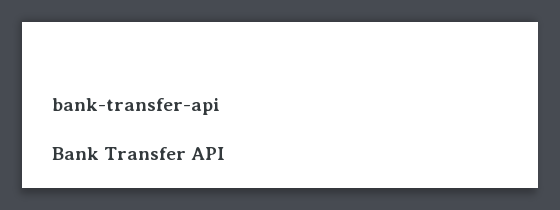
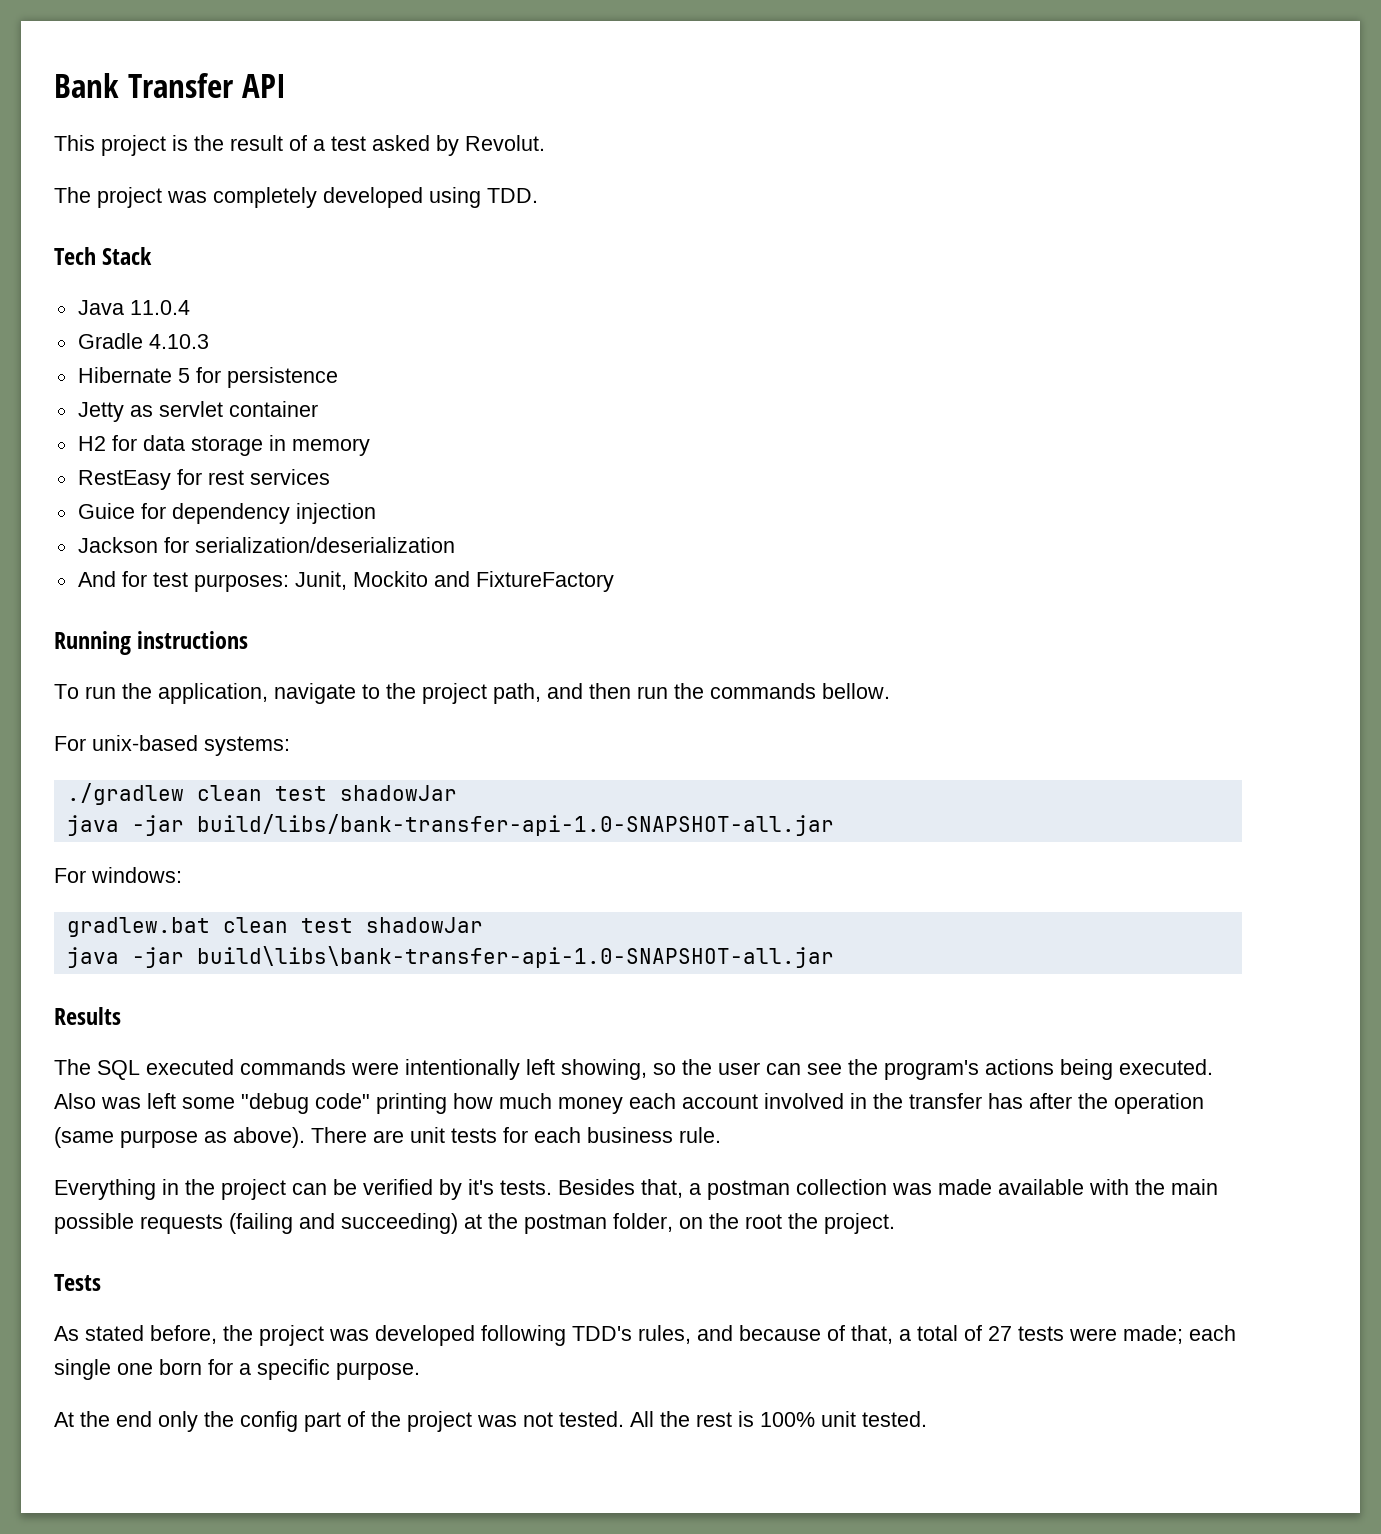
- bank-transfer-api
+ This project is the result of a test asked by Revolut.
+ The project was completely developed using TDD.
+ Tech Stack
+ Java 11.0.4
+ Gradle 4.10.3
+ Hibernate 5 for persistence
+ Jetty as servlet container
+ H2 for data storage in memory
+ RestEasy for rest services
+ Guice for dependency injection
+ Jackson for serialization/deserialization
+ And for test purposes: Junit, Mockito and FixtureFactory
+ Running instructions
+ To run the application, navigate to the project path, and then run the commands bellow.
+ For unix-based systems:
+ ./gradlew clean test shadowJar
+ java -jar build/libs/bank-transfer-api-1.0-SNAPSHOT-all.jar
+ For windows:
+ gradlew.bat clean test shadowJar
+ java -jar build\libs\bank-transfer-api-1.0-SNAPSHOT-all.jar
+ Results
+ The SQL executed commands were intentionally left showing, so the user can see the program's actions being executed. Also was left some "debug code" printing how much money each account involved in the transfer has after the operation (same purpose as above). There are unit tests for each business rule.
+ Everything in the project can be verified by it's tests. Besides that, a postman collection was made available with the main possible requests (failing and succeeding) at the postman folder, on the root the project.
+ Tests
+ As stated before, the project was developed following TDD's rules, and because of that, a total of 27 tests were made; each single one born for a specific purpose.
+ At the end only the config part of the project was not tested. All the rest is 100% unit tested.

